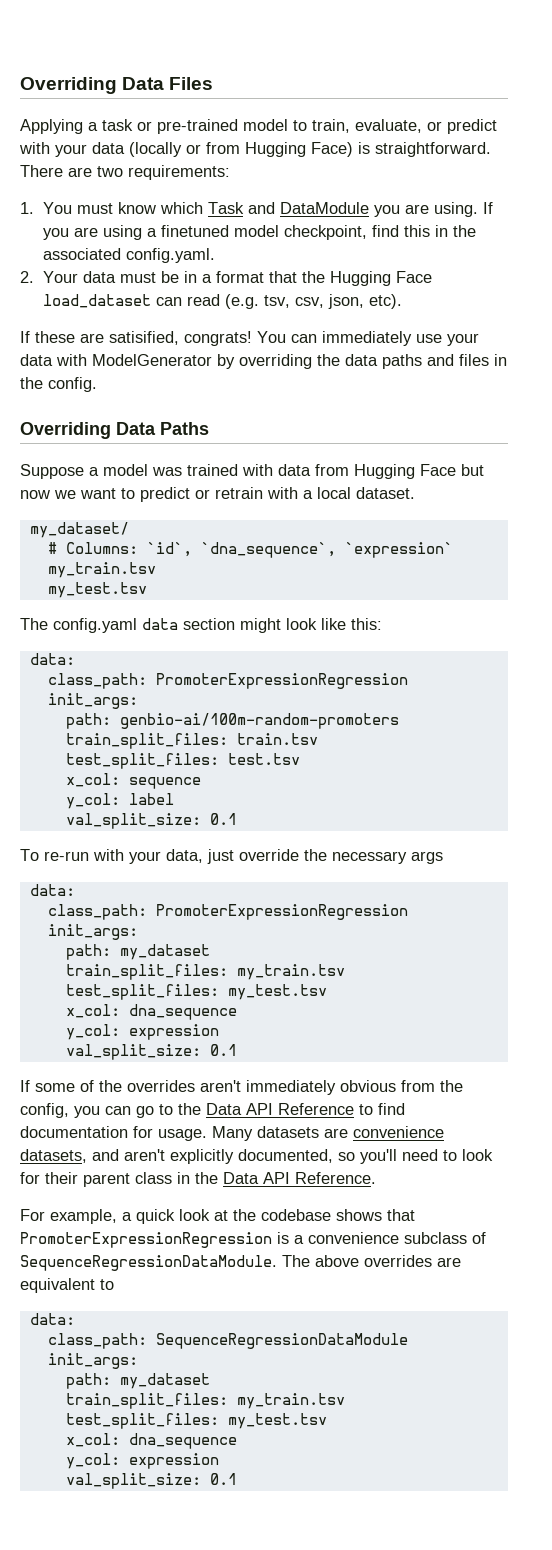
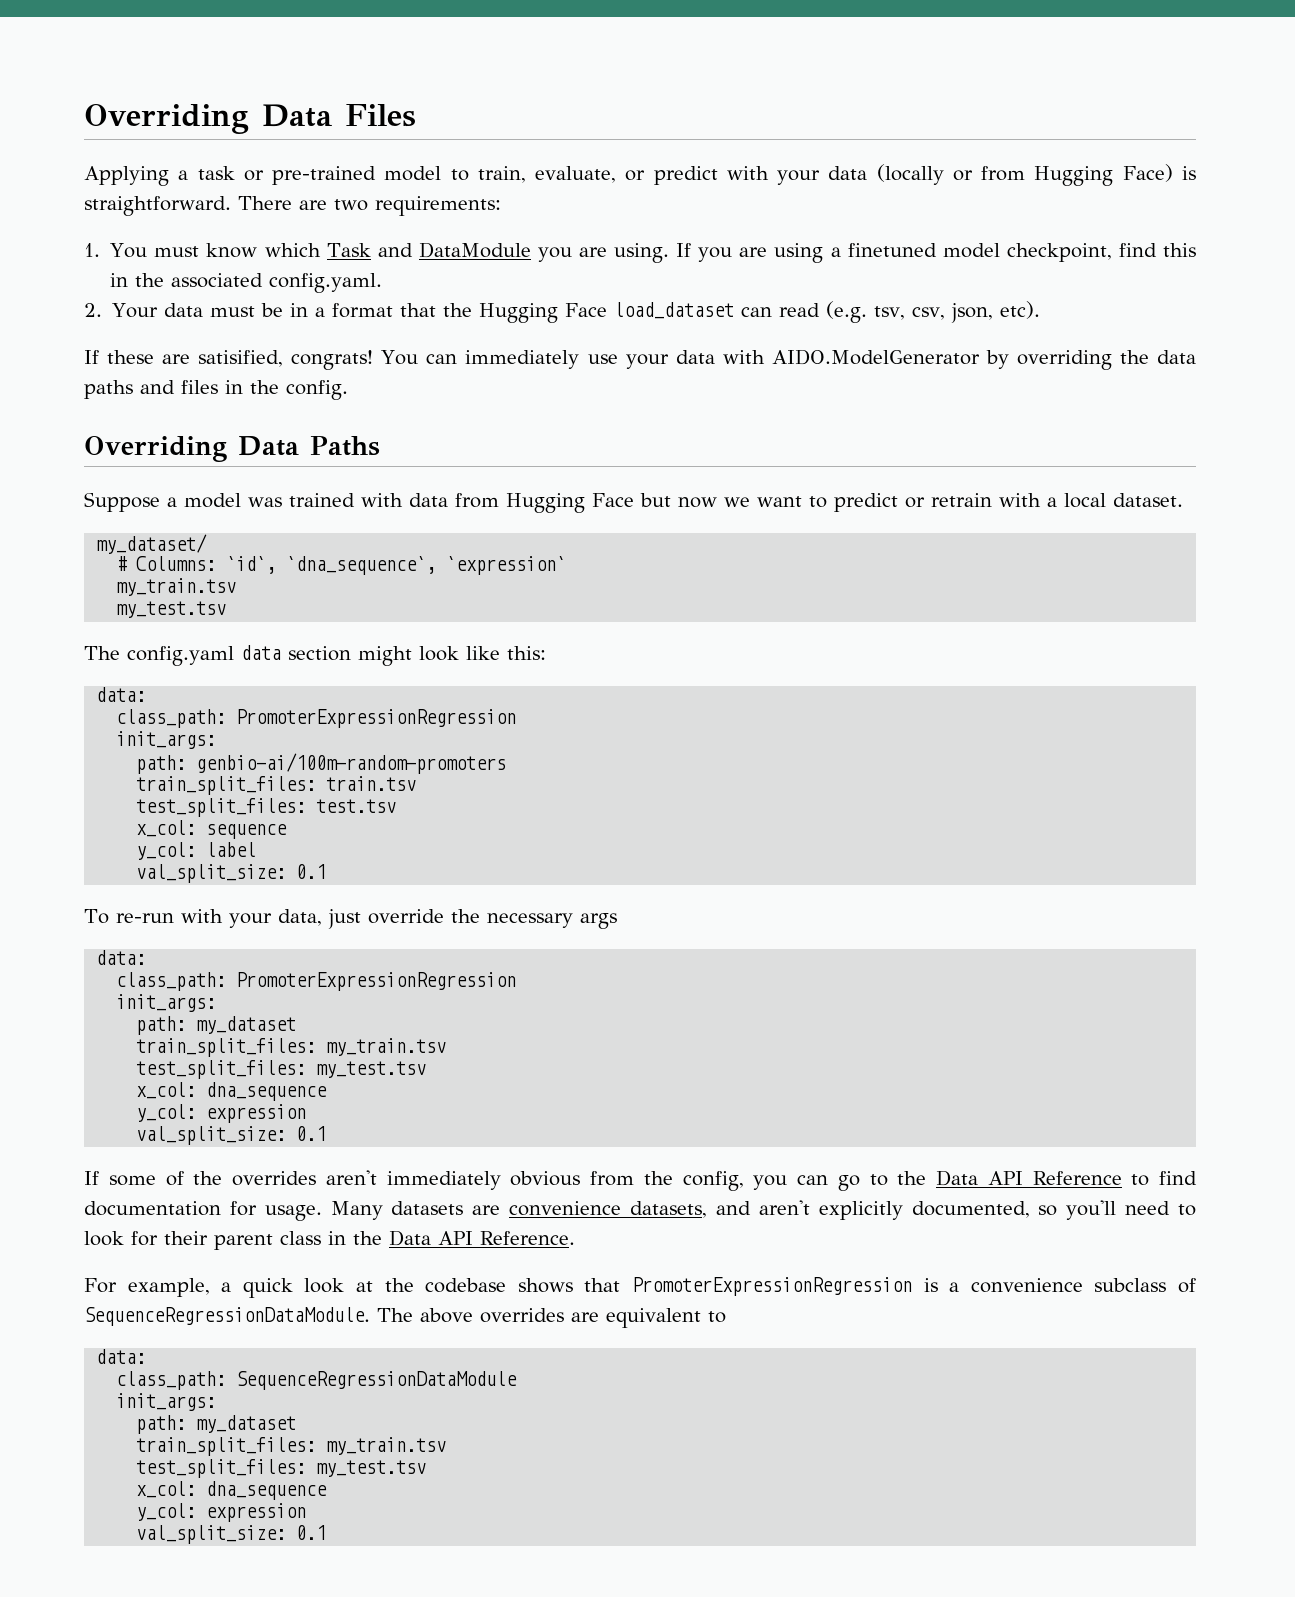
- You can immediately use your data with ModelGenerator by overriding the data paths and files in the config.
+ You can immediately use your data with AIDO.ModelGenerator by overriding the data paths and files in the config.

